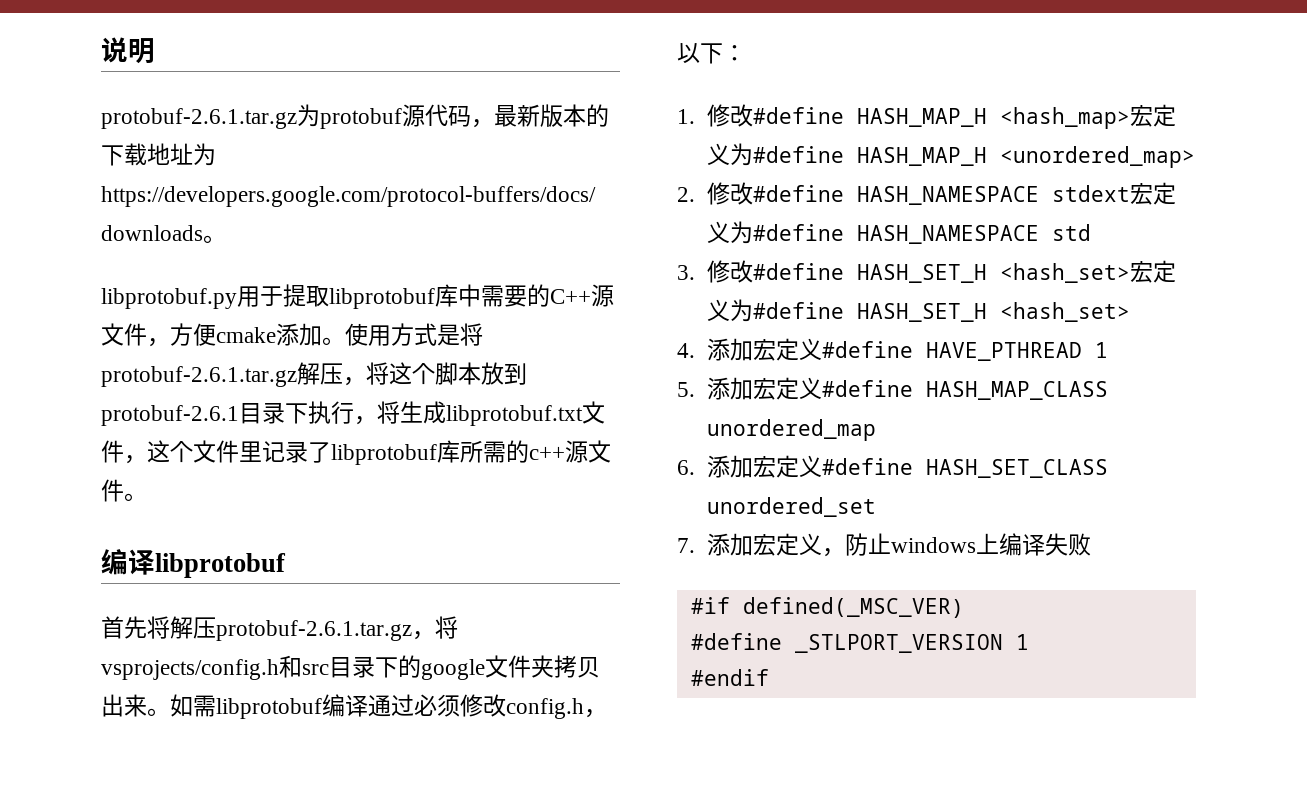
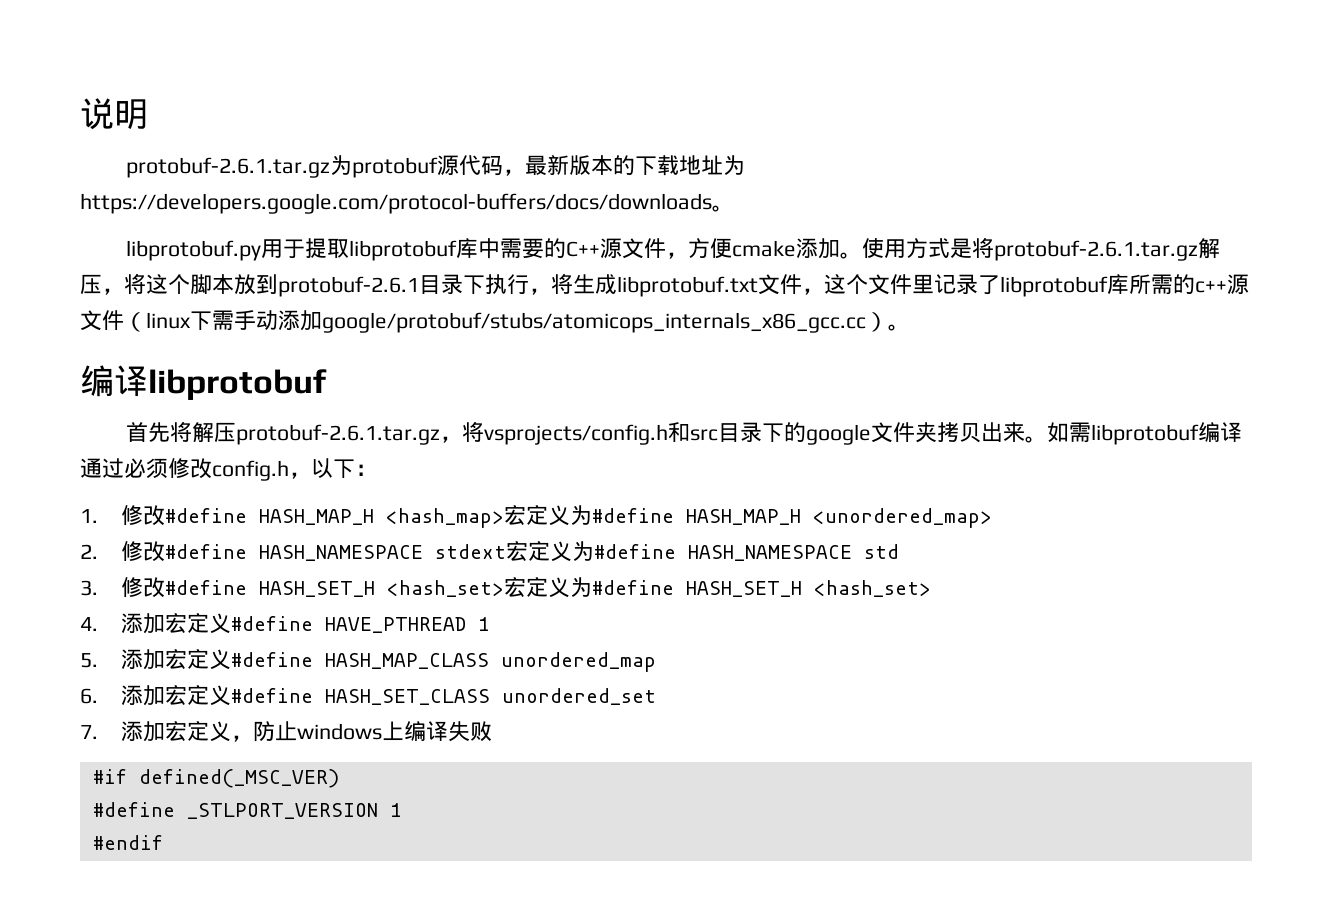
- 使用方式是将protobuf-2.6.1.tar.gz解压，将这个脚本放到protobuf-2.6.1目录下执行，将生成libprotobuf.txt文件，这个文件里记录了libprotobuf库所需的c++源文件。
+ 使用方式是将protobuf-2.6.1.tar.gz解压，将这个脚本放到protobuf-2.6.1目录下执行，将生成libprotobuf.txt文件，这个文件里记录了libprotobuf库所需的c++源文件（linux下需手动添加google/protobuf/stubs/atomicops_internals_x86_gcc.cc）。

